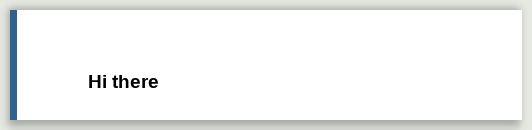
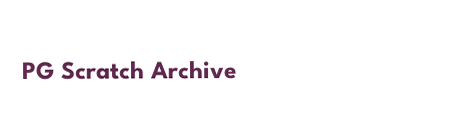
- Hi there
+ PG Scratch Archive

